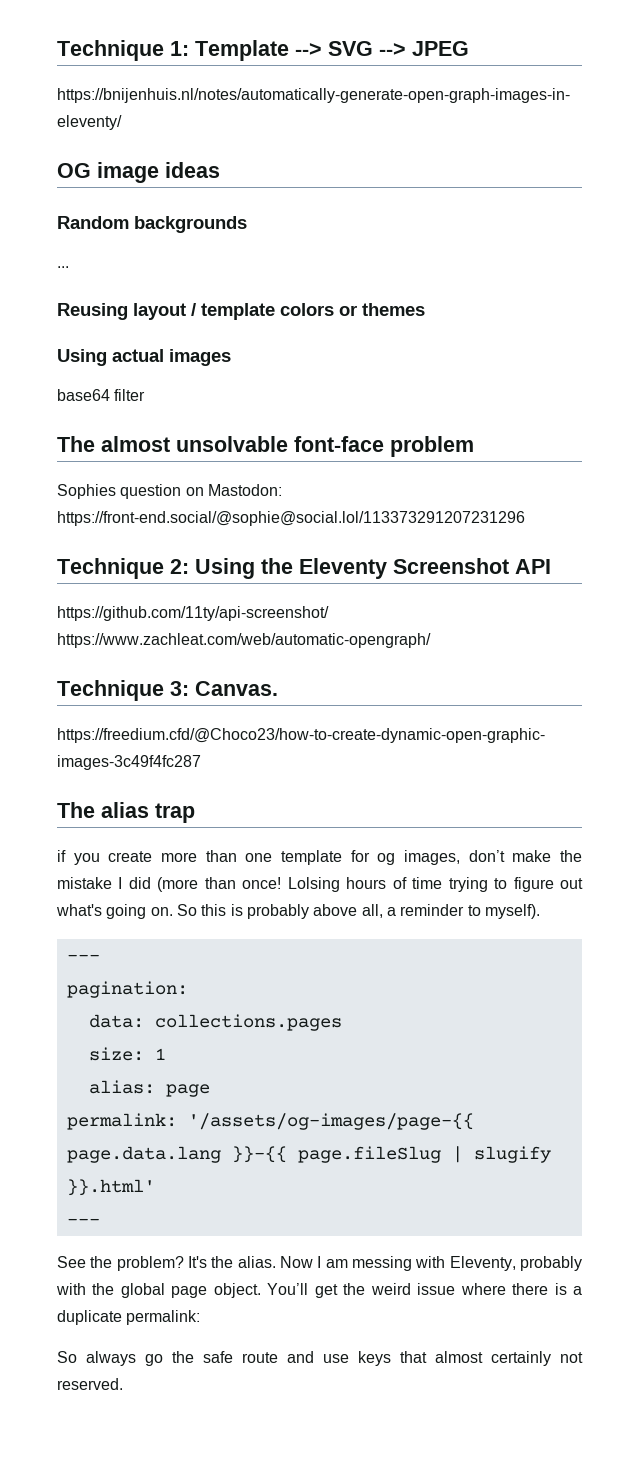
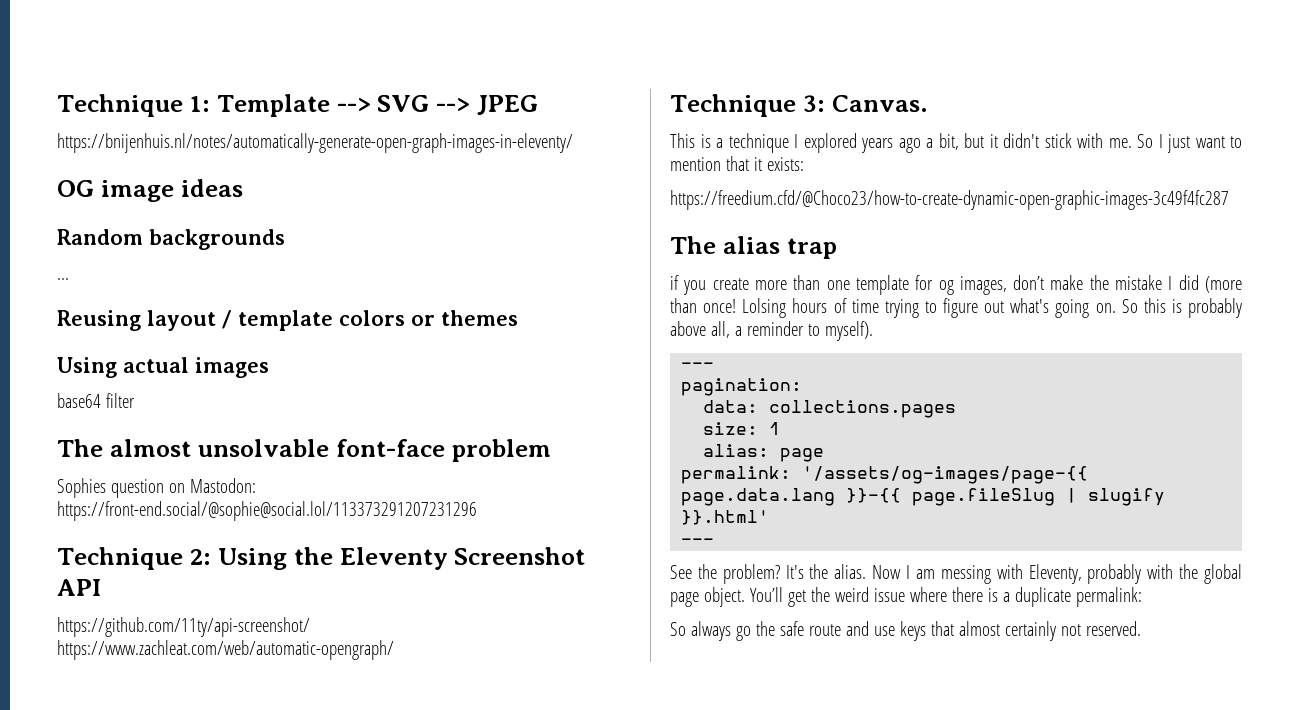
+ This is a technique I explored years ago a bit, but it didn't stick with me. So I just want to mention that it exists:

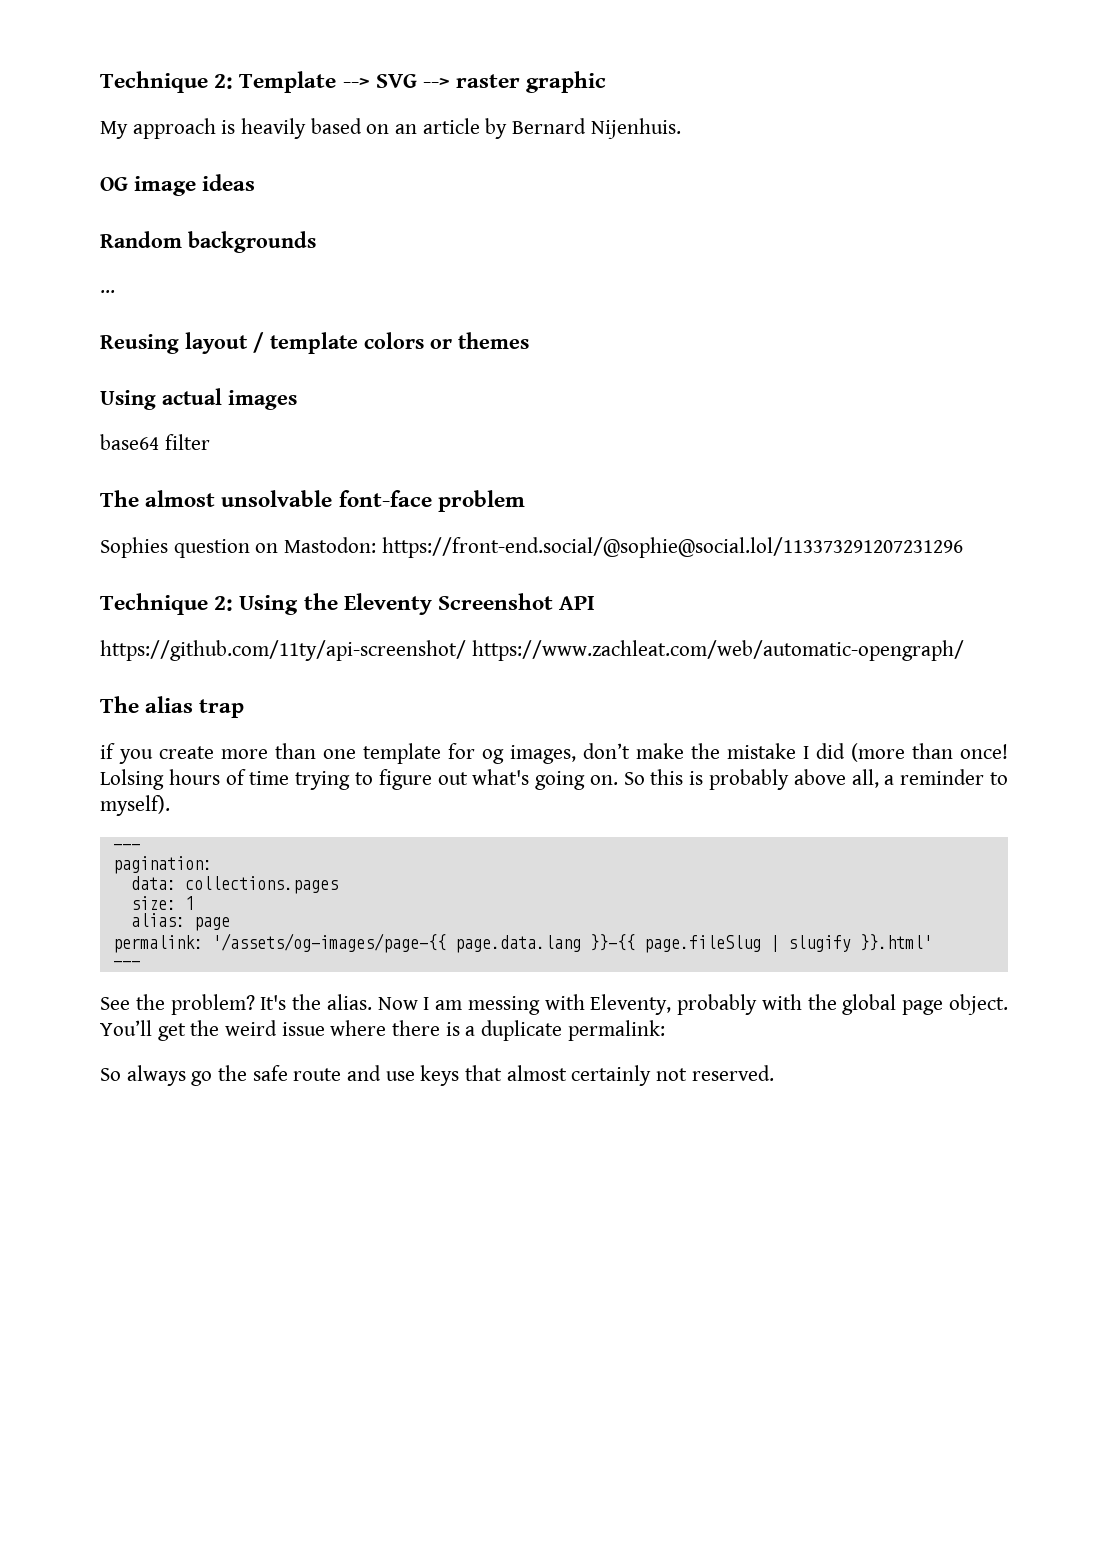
- Technique 1: Template --> SVG --> JPEG
- https://bnijenhuis.nl/notes/automatically-generate-open-graph-images-in-eleventy/
+ Technique 2: Template --> SVG --> raster graphic
+ My approach is heavily based on an article by Bernard Nijenhuis.
- Technique 3: Canvas.
- This is a technique I explored years ago a bit, but it didn't stick with me. So I just want to mention that it exists:
- https://freedium.cfd/@Choco23/how-to-create-dynamic-open-graphic-images-3c49f4fc287

